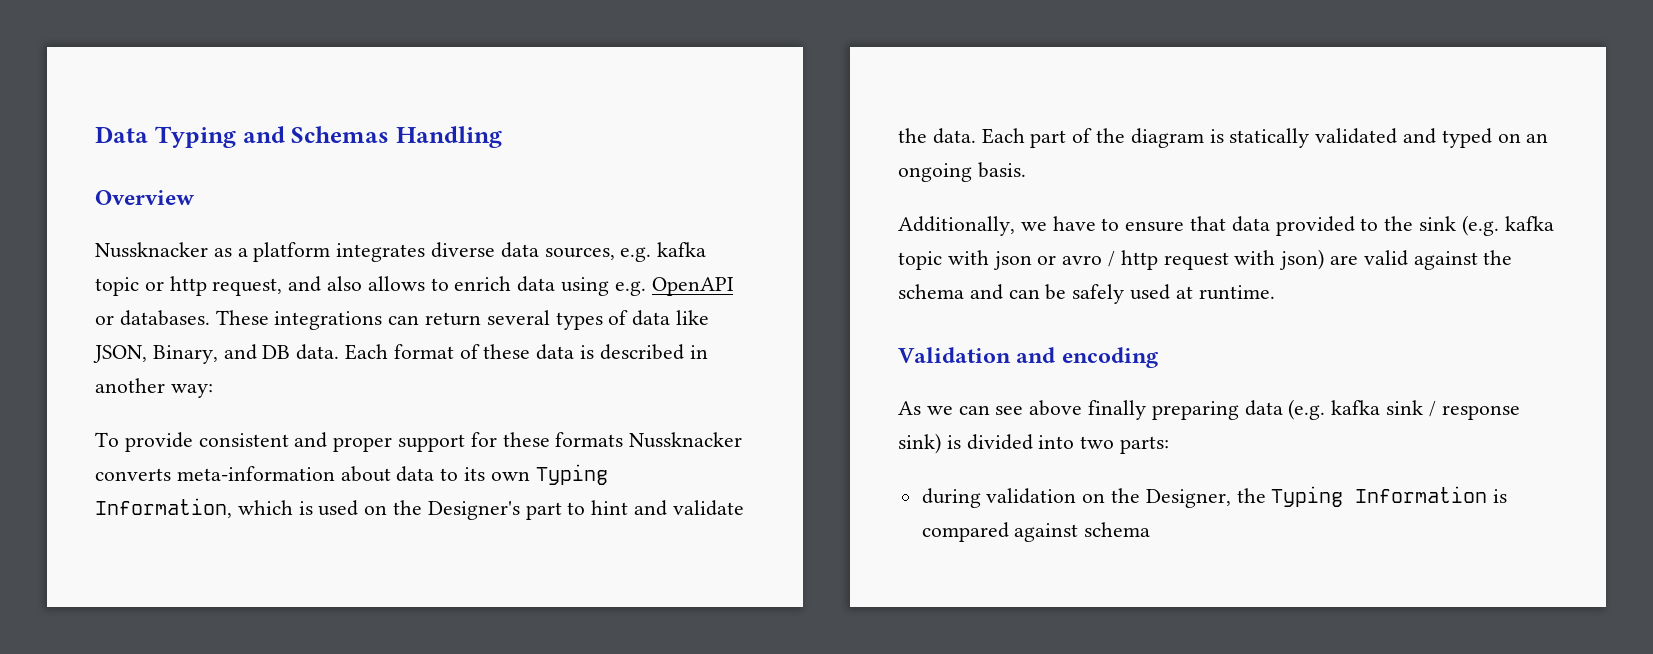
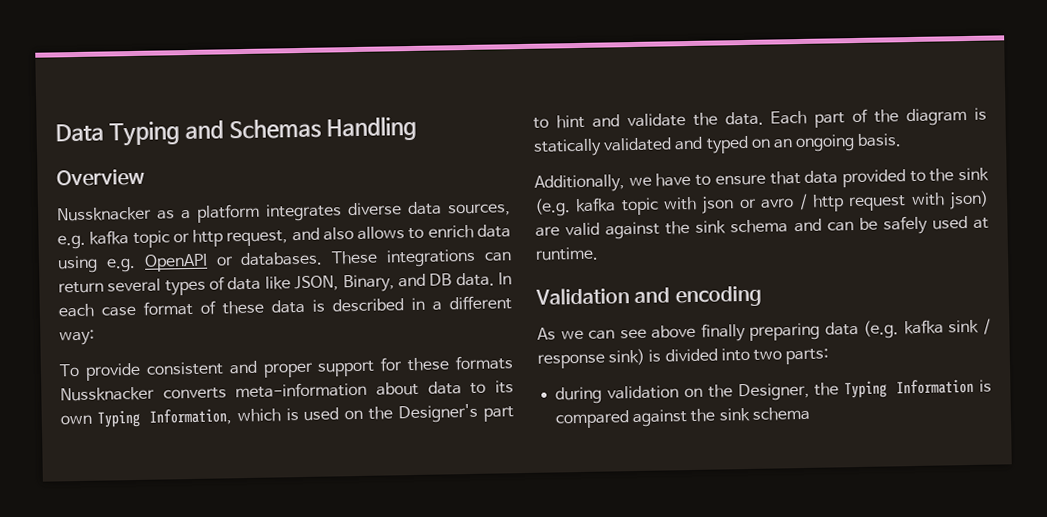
- Each format of these data is described in another way:
+ In each case format of these data is described in a different way:
- Additionally, we have to ensure that data provided to the sink (e.g. kafka topic with json or avro / http request with json) are valid against the schema and can be safely used at runtime.
+ Additionally, we have to ensure that data provided to the sink (e.g. kafka topic with json or avro / http request with json) are valid against the sink schema and can be safely used at runtime.
- during validation on the Designer, the Typing Information is compared against schema
+ during validation on the Designer, the Typing Information is compared against the sink schema

